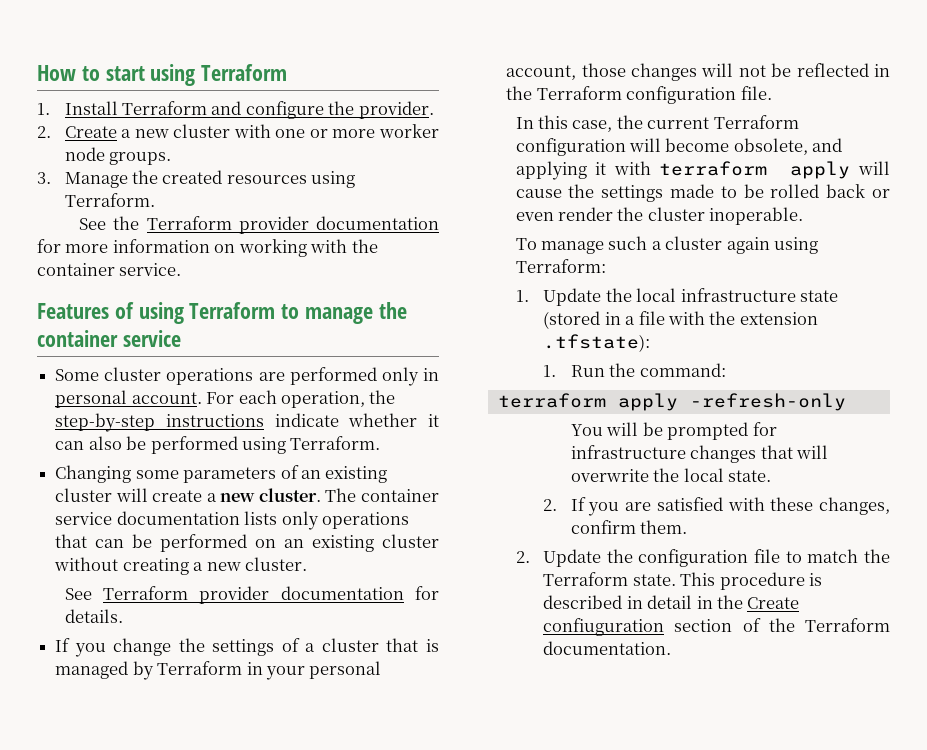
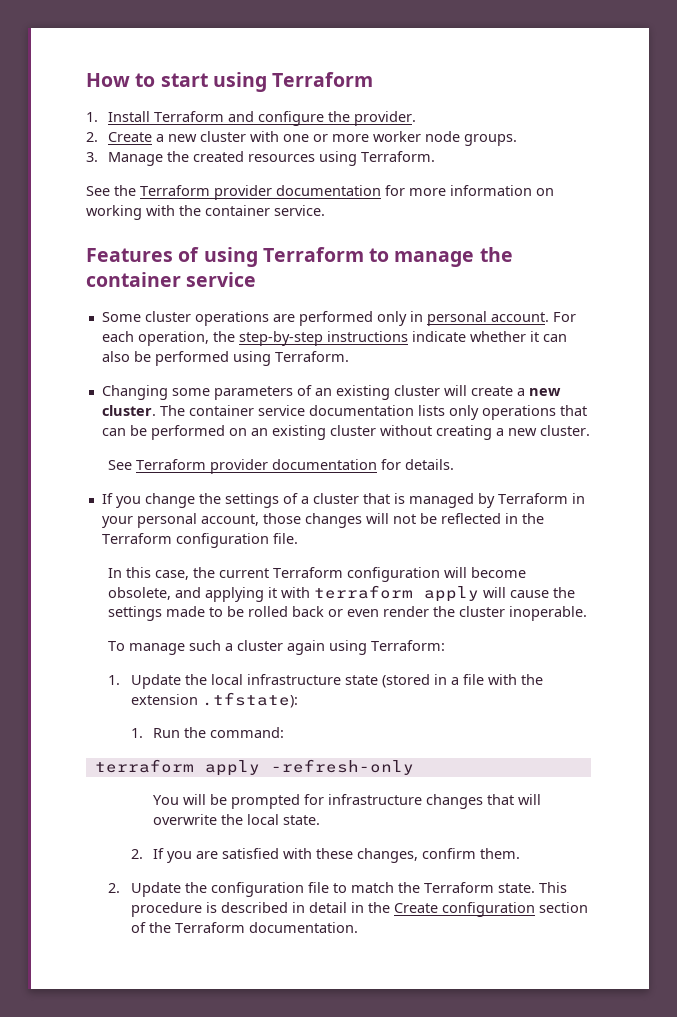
- This procedure is described in detail in the Create confiuguration section of the Terraform documentation.
+ This procedure is described in detail in the Create configuration section of the Terraform documentation.

